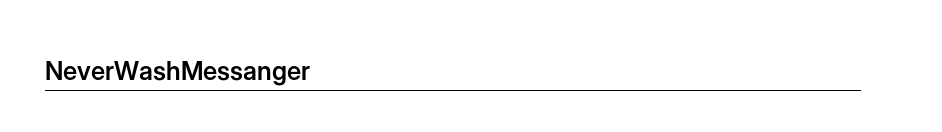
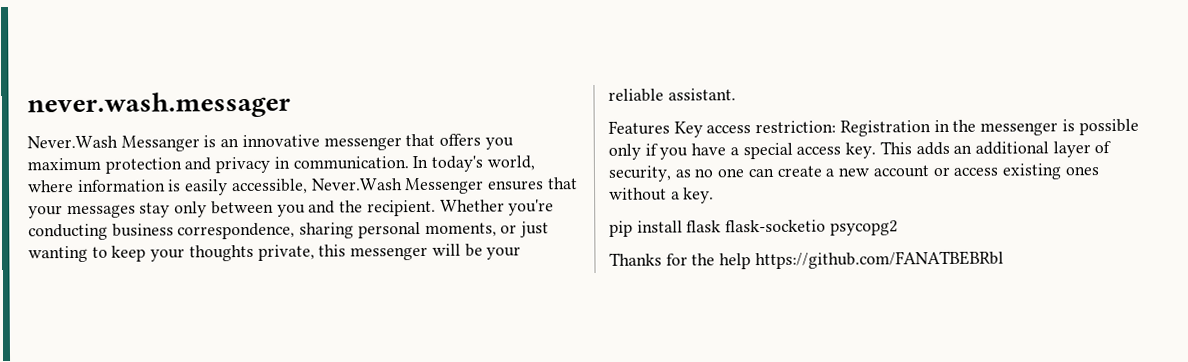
- NeverWashMessanger
+ never.wash.messager
+ Never.Wash Messanger is an innovative messenger that offers you maximum protection and privacy in communication. In today's world, where information is easily accessible, Never.Wash Messenger ensures that your messages stay only between you and the recipient. Whether you're conducting business correspondence, sharing personal moments, or just wanting to keep your thoughts private, this messenger will be your reliable assistant.
+ Features Key access restriction: Registration in the messenger is possible only if you have a special access key. This adds an additional layer of security, as no one can create a new account or access existing ones without a key.
+ pip install flask flask-socketio psycopg2
+ Thanks for the help https://github.com/FANATBEBRbl

